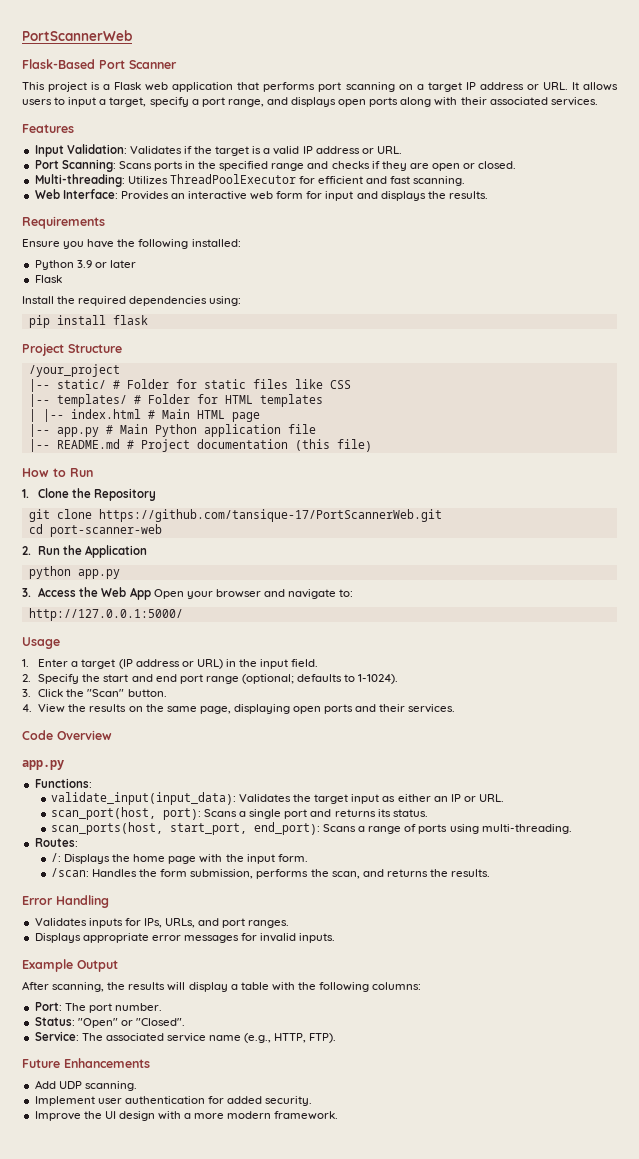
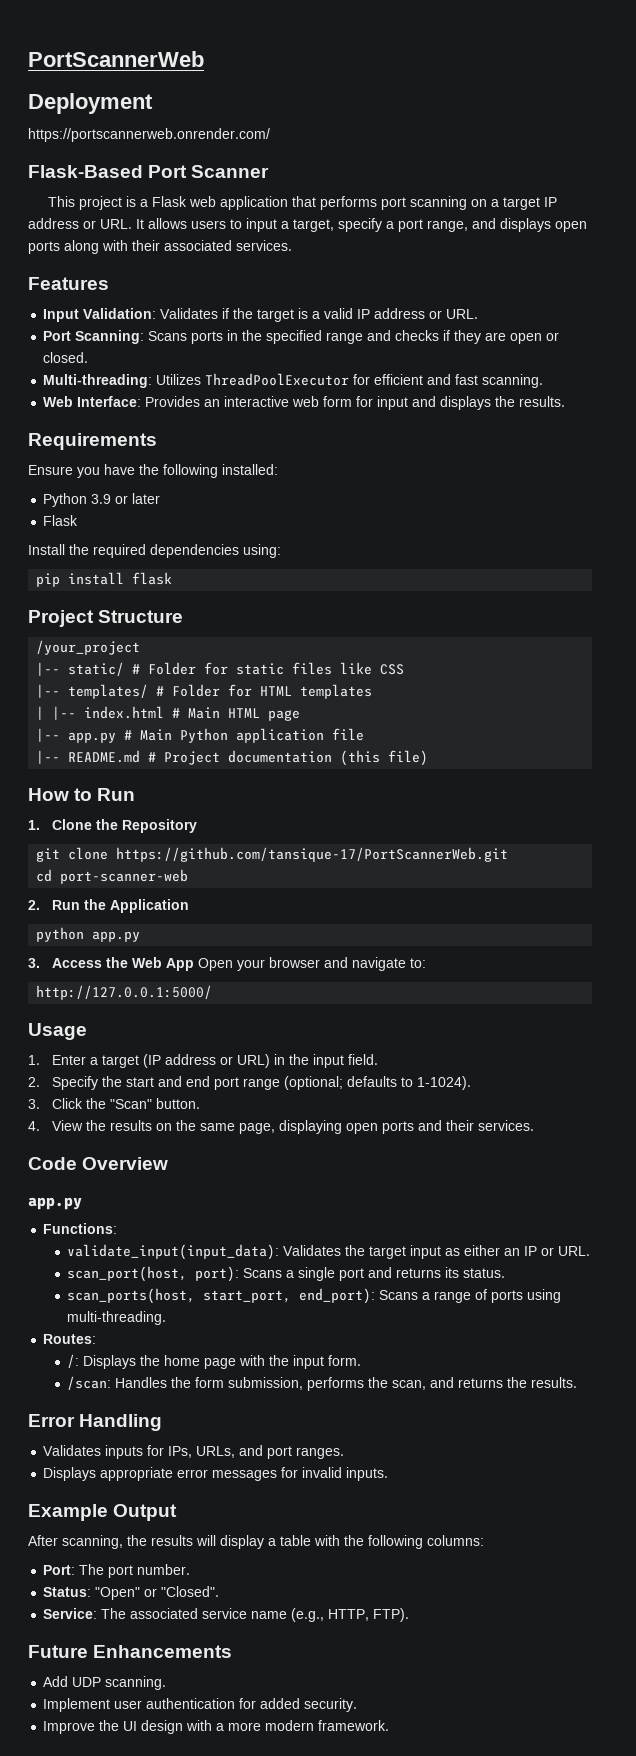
+ Deployment
+ https://portscannerweb.onrender.com/

